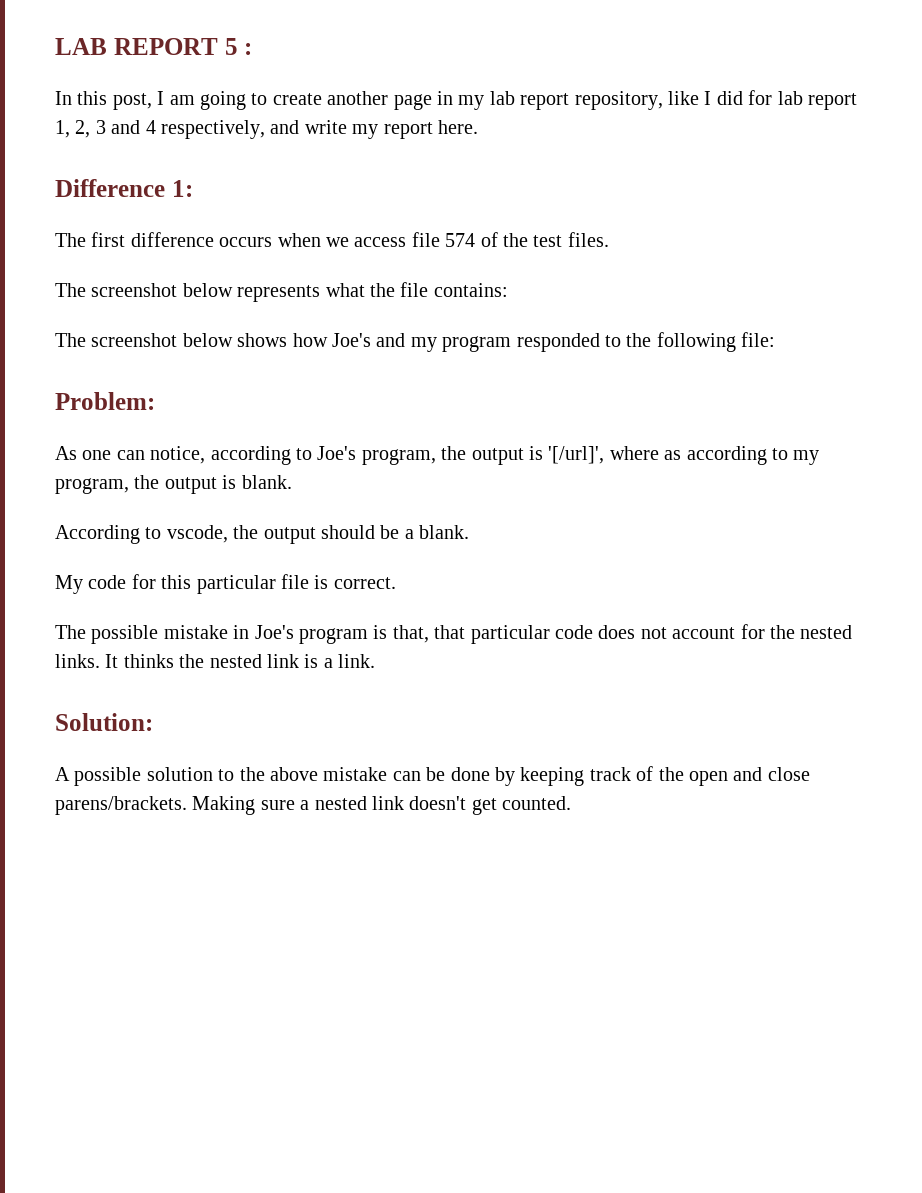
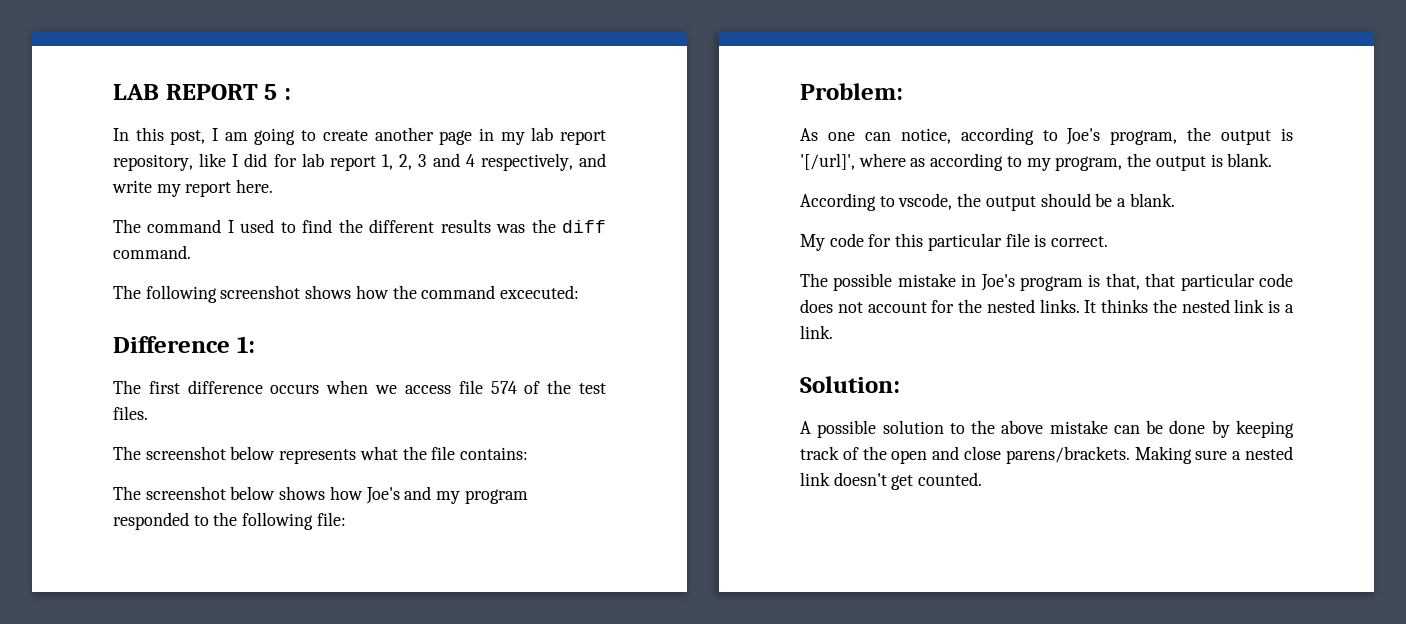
+ The command I used to find the different results was the diff command.
+ The following screenshot shows how the command excecuted:

